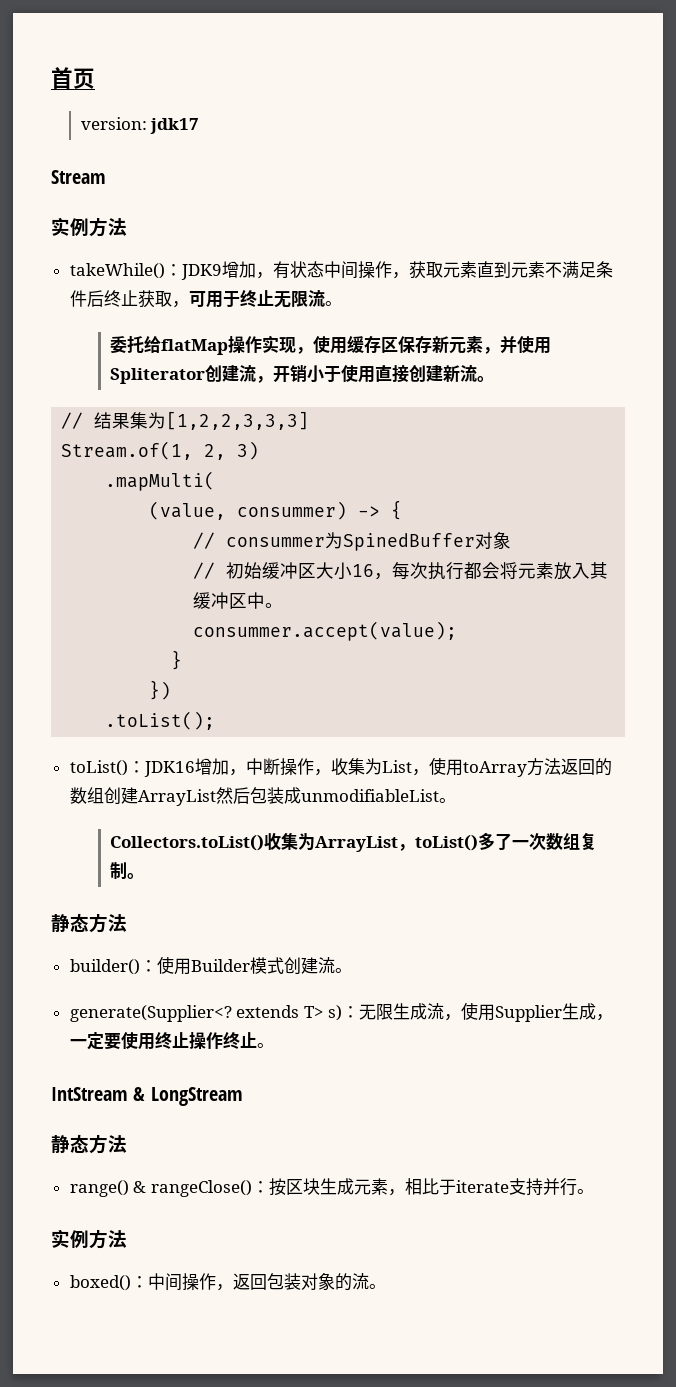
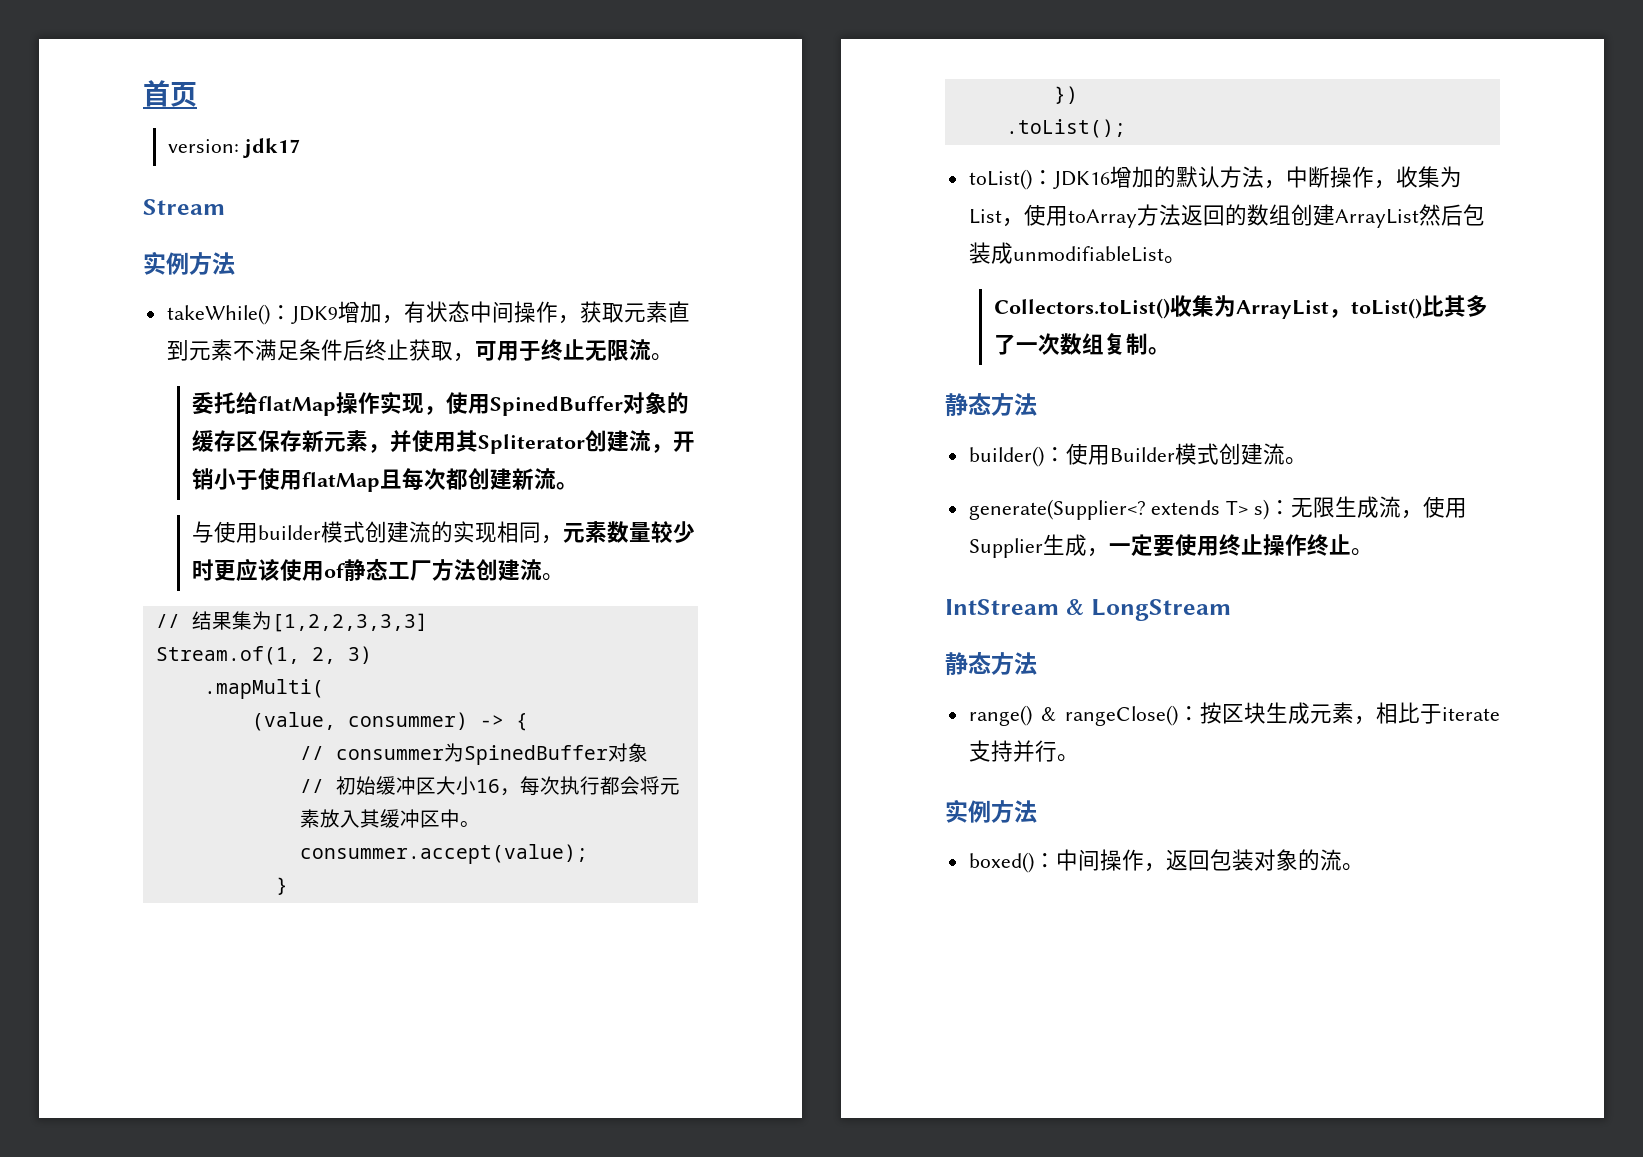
- 委托给flatMap操作实现，使用缓存区保存新元素，并使用Spliterator创建流，开销小于使用直接创建新流。
+ 委托给flatMap操作实现，使用SpinedBuffer对象的缓存区保存新元素，并使用其Spliterator创建流，开销小于使用flatMap且每次都创建新流。
+ 与使用builder模式创建流的实现相同，元素数量较少时更应该使用of静态工厂方法创建流。
- toList()：JDK16增加，中断操作，收集为List，使用toArray方法返回的数组创建ArrayList然后包装成unmodifiableList。
+ toList()：JDK16增加的默认方法，中断操作，收集为List，使用toArray方法返回的数组创建ArrayList然后包装成unmodifiableList。
- Collectors.toList()收集为ArrayList，toList()多了一次数组复制。
+ Collectors.toList()收集为ArrayList，toList()比其多了一次数组复制。

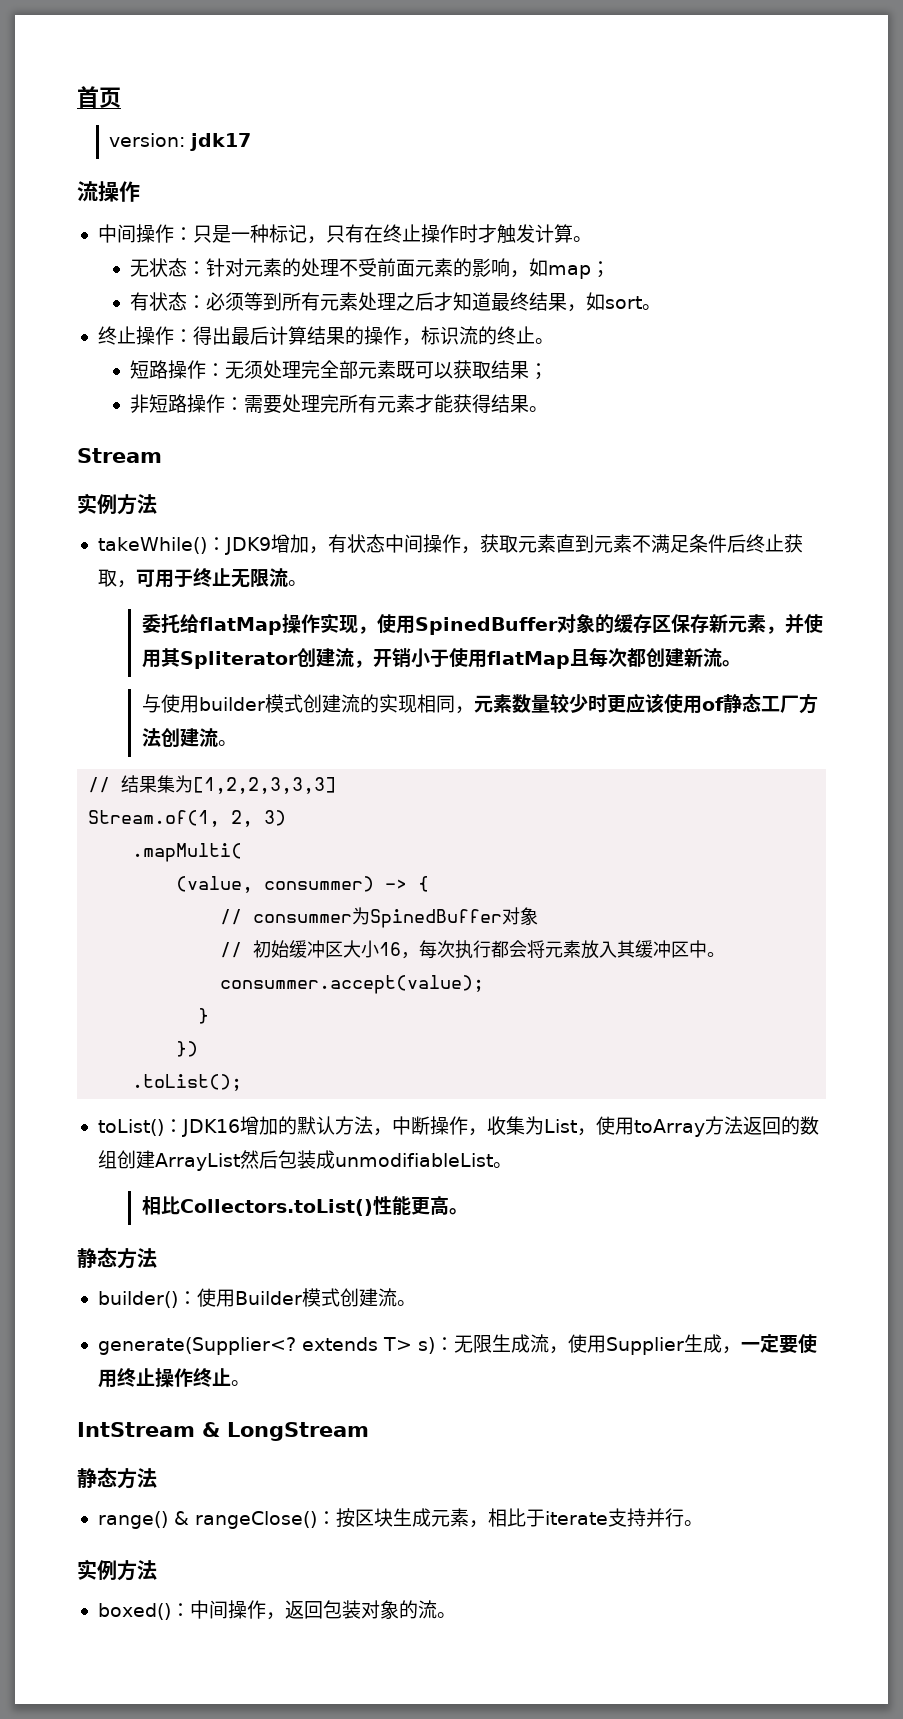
+ 流操作
+ 中间操作：只是一种标记，只有在终止操作时才触发计算。
+ 无状态：针对元素的处理不受前面元素的影响，如map；
+ 有状态：必须等到所有元素处理之后才知道最终结果，如sort。
+ 终止操作：得出最后计算结果的操作，标识流的终止。
+ 短路操作：无须处理完全部元素既可以获取结果；
+ 非短路操作：需要处理完所有元素才能获得结果。
- Collectors.toList()收集为ArrayList，toList()比其多了一次数组复制。
+ 相比Collectors.toList()性能更高。

